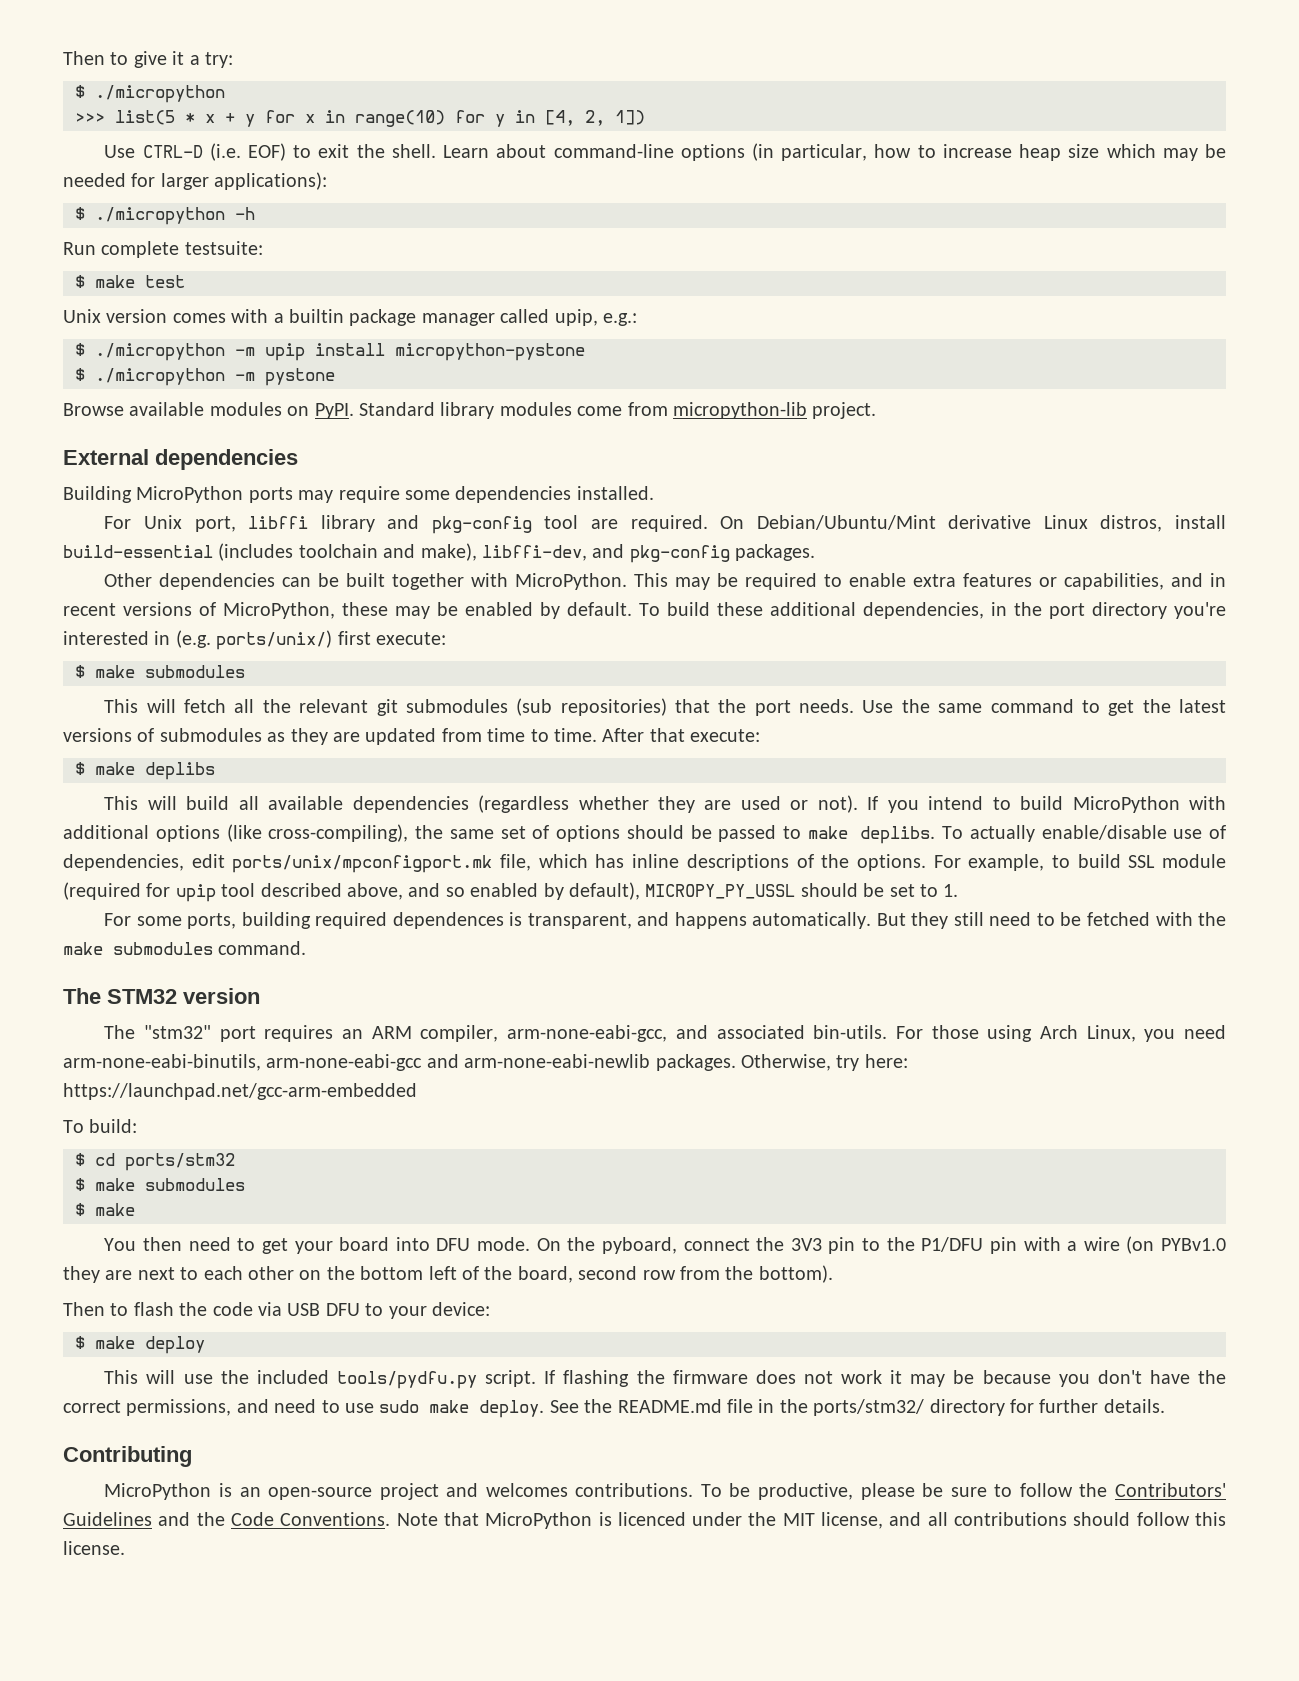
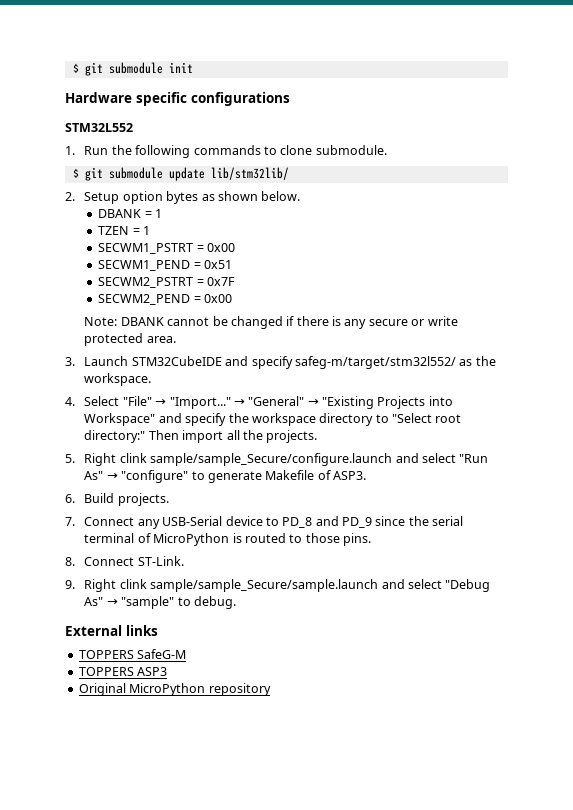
- Then to give it a try:
- $ ./micropython
- >>> list(5 * x + y for x in range(10) for y in [4, 2, 1])
- Use CTRL-D (i.e. EOF) to exit the shell. Learn about command-line options (in particular, how to increase heap size which may be needed for larger applications):
- $ ./micropython -h
- Run complete testsuite:
- $ make test
- Unix version comes with a builtin package manager called upip, e.g.:
- $ ./micropython -m upip install micropython-pystone
- $ ./micropython -m pystone
- Browse available modules on PyPI. Standard library modules come from micropython-lib project.
- External dependencies
- Building MicroPython ports may require some dependencies installed.
- For Unix port, libffi library and pkg-config tool are required. On Debian/Ubuntu/Mint derivative Linux distros, install build-essential (includes toolchain and make), libffi-dev, and pkg-config packages.
- Other dependencies can be built together with MicroPython. This may be required to enable extra features or capabilities, and in recent versions of MicroPython, these may be enabled by default. To build these additional dependencies, in the port directory you're interested in (e.g. ports/unix/) first execute:
- $ make submodules
- This will fetch all the relevant git submodules (sub repositories) that the port needs. Use the same command to get the latest versions of submodules as they are updated from time to time. After that execute:
- $ make deplibs
- This will build all available dependencies (regardless whether they are used or not). If you intend to build MicroPython with additional options (like cross-compiling), the same set of options should be passed to make deplibs. To actually enable/disable use of dependencies, edit ports/unix/mpconfigport.mk file, which has inline descriptions of the options. For example, to build SSL module (required for upip tool described above, and so enabled by default), MICROPY_PY_USSL should be set to 1.
- For some ports, building required dependences is transparent, and happens automatically. But they still need to be fetched with the make submodules command.
- The STM32 version
- The "stm32" port requires an ARM compiler, arm-none-eabi-gcc, and associated bin-utils. For those using Arch Linux, you need arm-none-eabi-binutils, arm-none-eabi-gcc and arm-none-eabi-newlib packages. Otherwise, try here: https://launchpad.net/gcc-arm-embedded
- To build:
- $ cd ports/stm32
- $ make submodules
- $ make
- You then need to get your board into DFU mode. On the pyboard, connect the 3V3 pin to the P1/DFU pin with a wire (on PYBv1.0 they are next to each other on the bottom left of the board, second row from the bottom).
- Then to flash the code via USB DFU to your device:
- $ make deploy
- This will use the included tools/pydfu.py script. If flashing the firmware does not work it may be because you don't have the correct permissions, and need to use sudo make deploy. See the README.md file in the ports/stm32/ directory for further details.
- Contributing
- MicroPython is an open-source project and welcomes contributions. To be productive, please be sure to follow the Contributors' Guidelines and the Code Conventions. Note that MicroPython is licenced under the MIT license, and all contributions should follow this license.
+ $ git submodule init
+ Hardware specific configurations
+ STM32L552
+ 1. Run the following commands to clone submodule.
+ $ git submodule update lib/stm32lib/
+ 2. Setup option bytes as shown below.
+ DBANK = 1
+ TZEN = 1
+ SECWM1_PSTRT = 0x00
+ SECWM1_PEND = 0x51
+ SECWM2_PSTRT = 0x7F
+ SECWM2_PEND = 0x00
+ Note: DBANK cannot be changed if there is any secure or write protected area.
+ 3. Launch STM32CubeIDE and specify safeg-m/target/stm32l552/ as the workspace.
+ 4. Select "File" → "Import..." → "General" → "Existing Projects into Workspace" and specify the workspace directory to "Select root directory:" Then import all the projects.
+ 5. Right clink sample/sample_Secure/configure.launch and select "Run As" → "configure" to generate Makefile of ASP3.
+ 6. Build projects.
+ 7. Connect any USB-Serial device to PD_8 and PD_9 since the serial terminal of MicroPython is routed to those pins.
+ 8. Connect ST-Link.
+ 9. Right clink sample/sample_Secure/sample.launch and select "Debug As" → "sample" to debug.
+ External links
+ TOPPERS SafeG-M
+ TOPPERS ASP3
+ Original MicroPython repository

